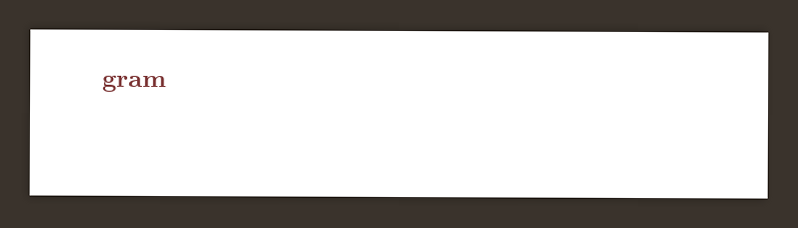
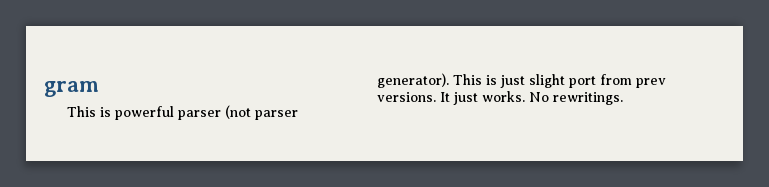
+ This is powerful parser (not parser generator). This is just slight port from prev versions. It just works. No rewritings.

